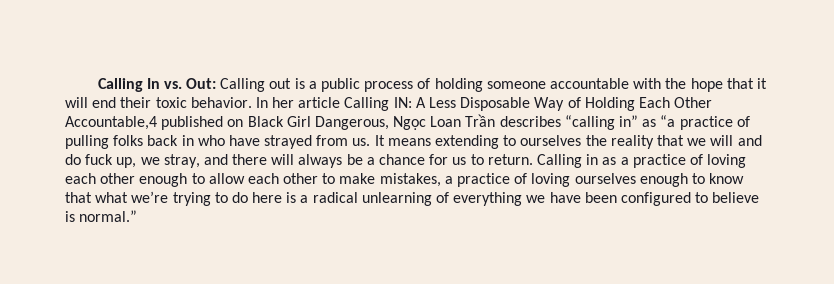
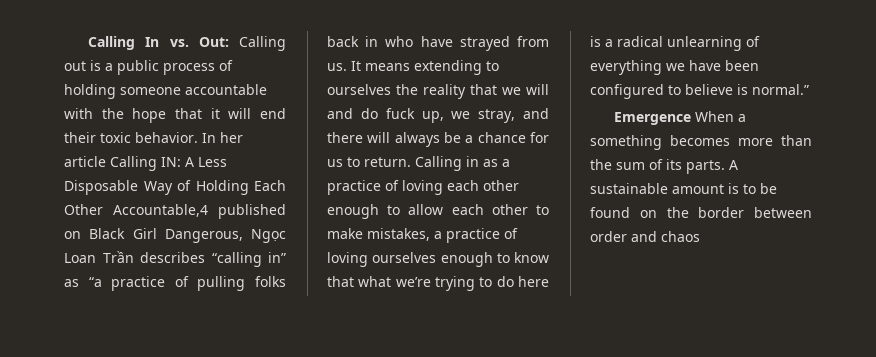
+ Emergence When a something becomes more than the sum of its parts. A sustainable amount is to be found on the border between order and chaos

